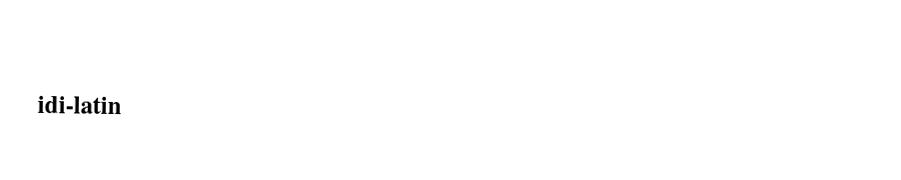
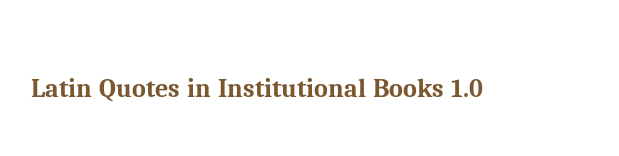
- idi-latin
+ Latin Quotes in Institutional Books 1.0

